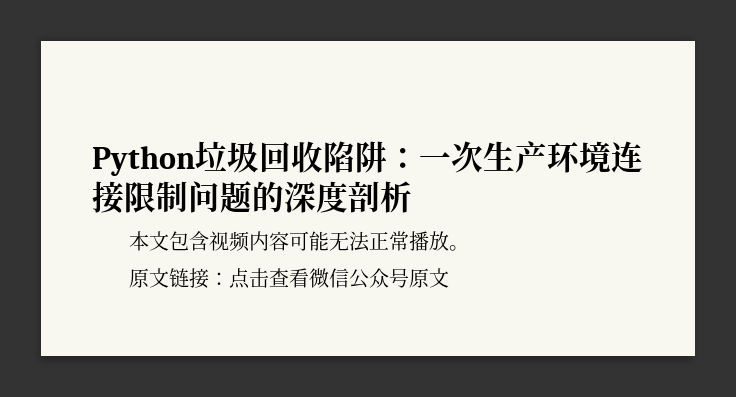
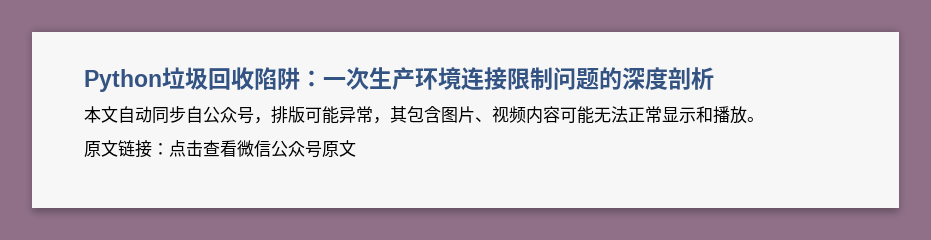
- 本文包含视频内容可能无法正常播放。
+ 本文自动同步自公众号，排版可能异常，其包含图片、视频内容可能无法正常显示和播放。

